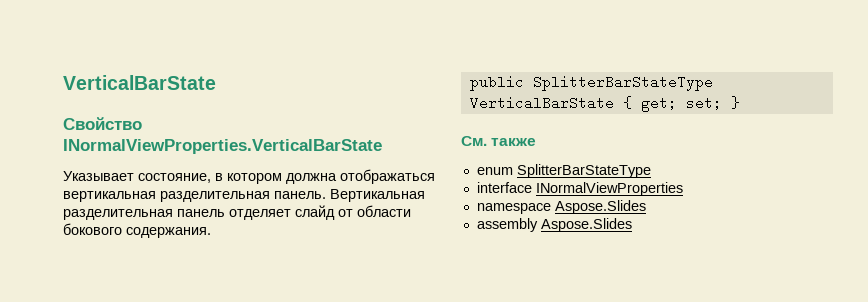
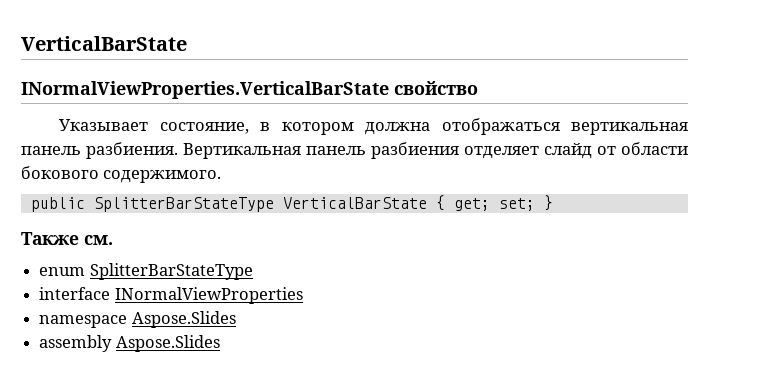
- Свойство INormalViewProperties.VerticalBarState
+ INormalViewProperties.VerticalBarState свойство
- Указывает состояние, в котором должна отображаться вертикальная разделительная панель. Вертикальная разделительная панель отделяет слайд от области бокового содержания.
+ Указывает состояние, в котором должна отображаться вертикальная панель разбиения. Вертикальная панель разбиения отделяет слайд от области бокового содержимого.
- См. также
+ Также см.

